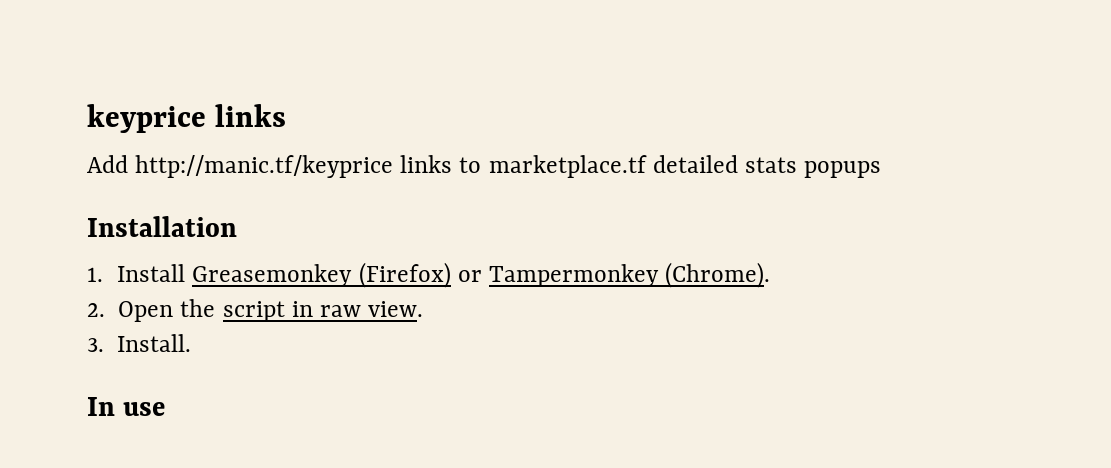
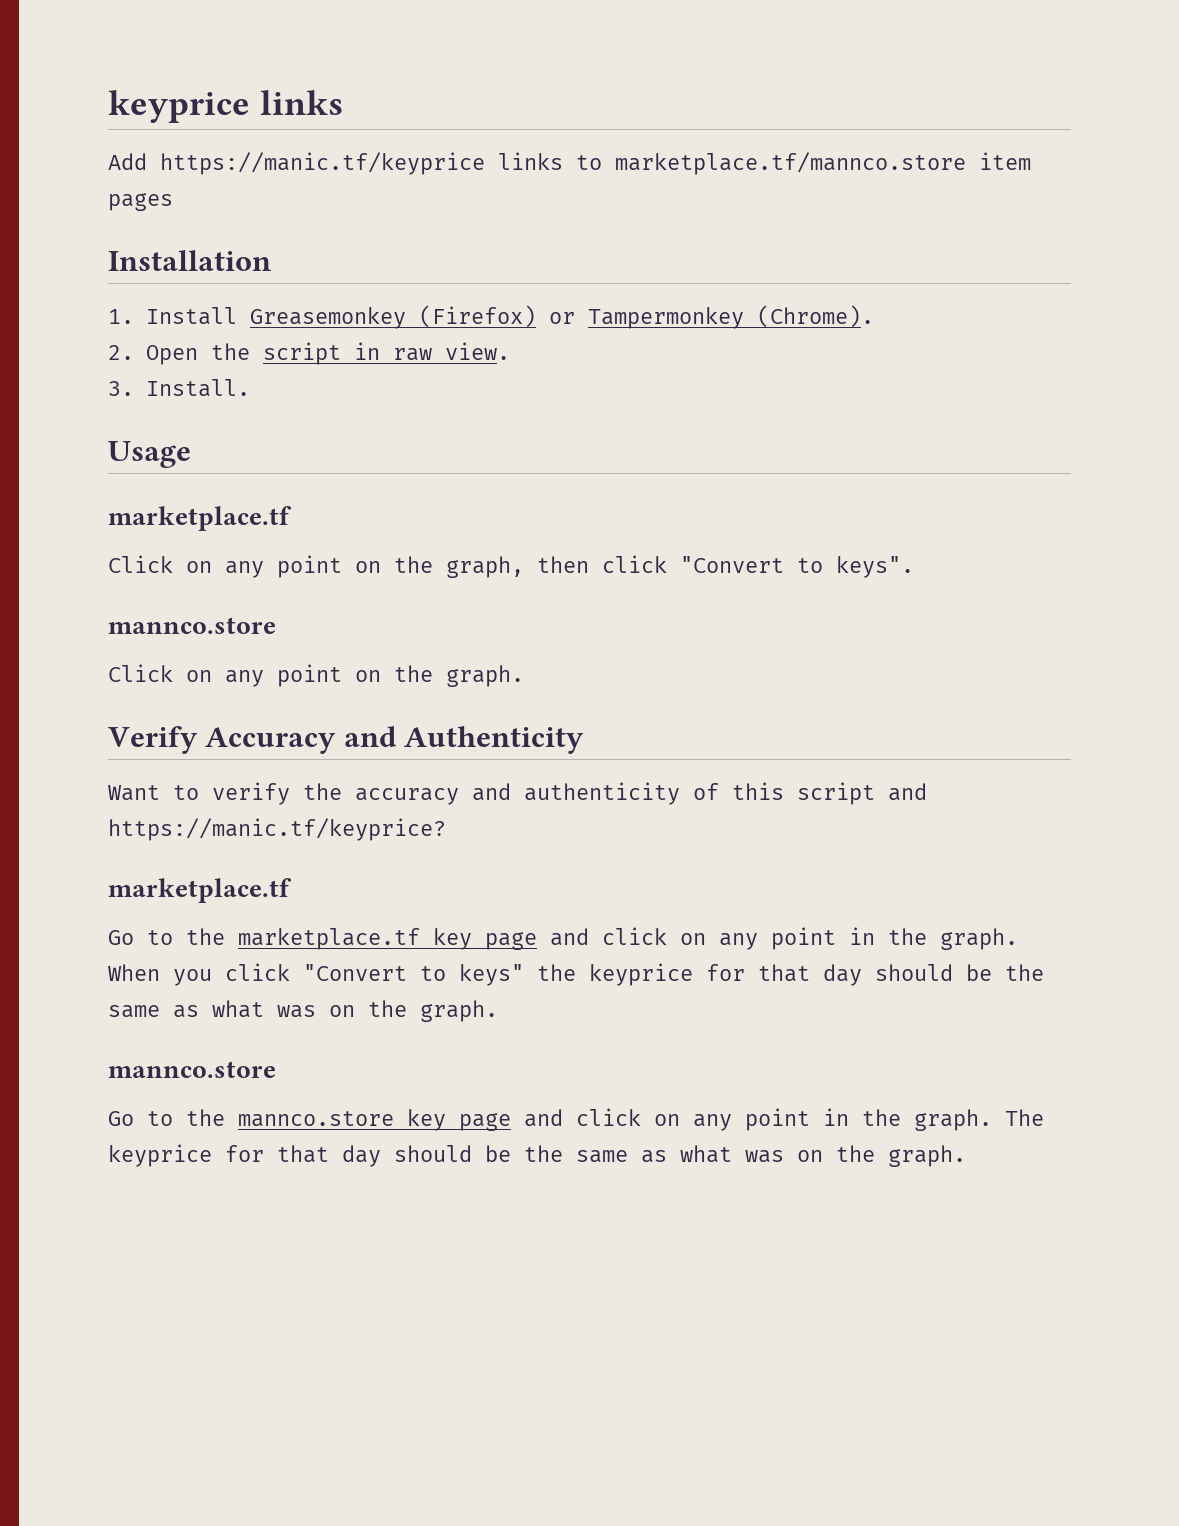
- Add http://manic.tf/keyprice links to marketplace.tf detailed stats popups
+ Add https://manic.tf/keyprice links to marketplace.tf/mannco.store item pages
- In use
+ Usage
+ marketplace.tf
+ Click on any point on the graph, then click "Convert to keys".
+ mannco.store
+ Click on any point on the graph.
+ Verify Accuracy and Authenticity
+ Want to verify the accuracy and authenticity of this script and https://manic.tf/keyprice?
+ marketplace.tf
+ Go to the marketplace.tf key page and click on any point in the graph. When you click "Convert to keys" the keyprice for that day should be the same as what was on the graph.
+ mannco.store
+ Go to the mannco.store key page and click on any point in the graph. The keyprice for that day should be the same as what was on the graph.

